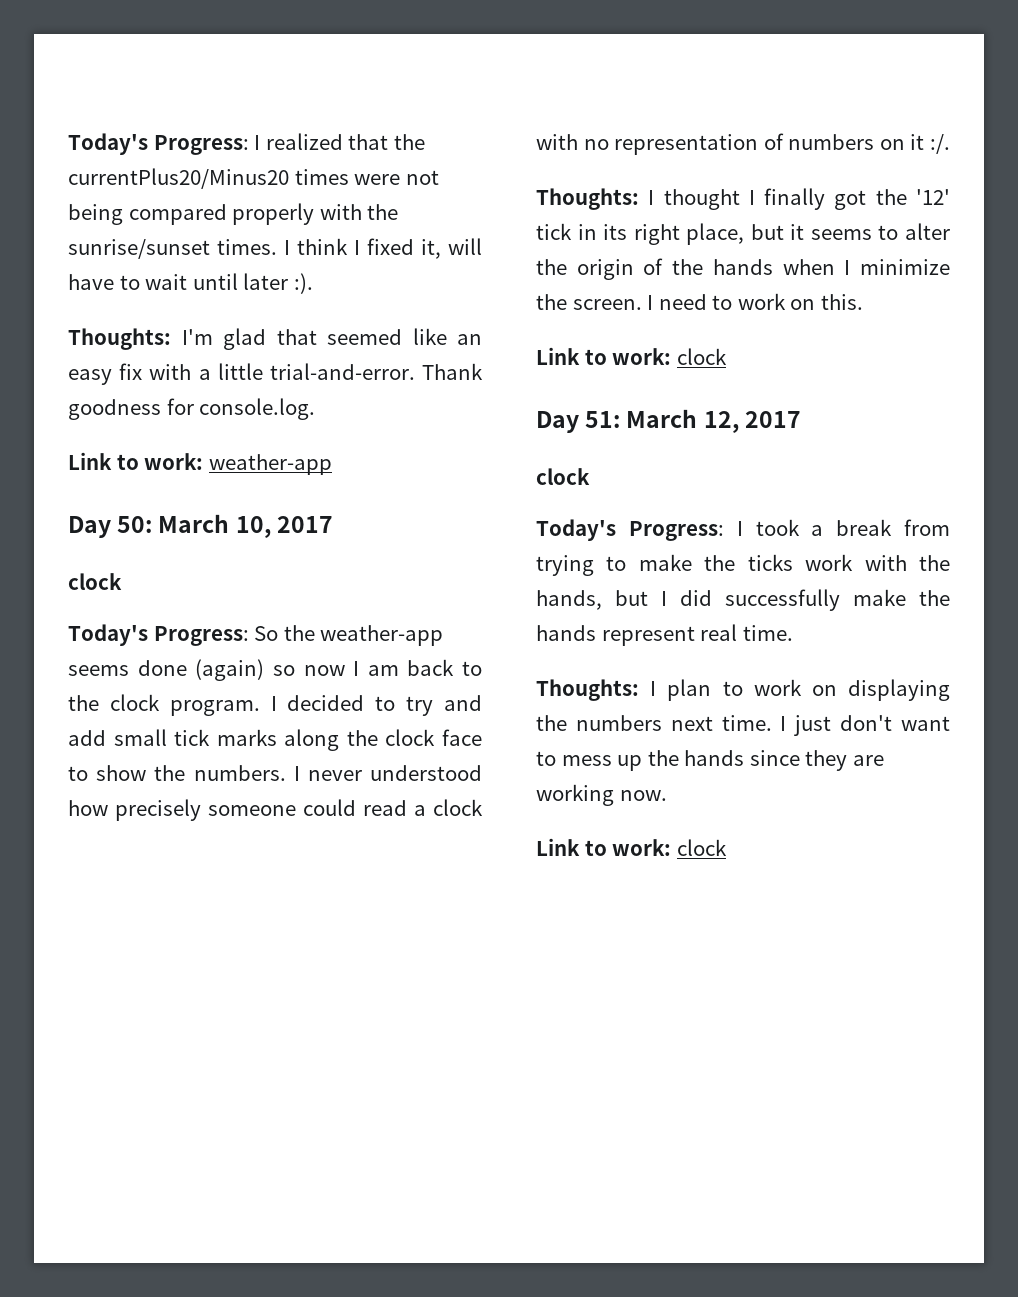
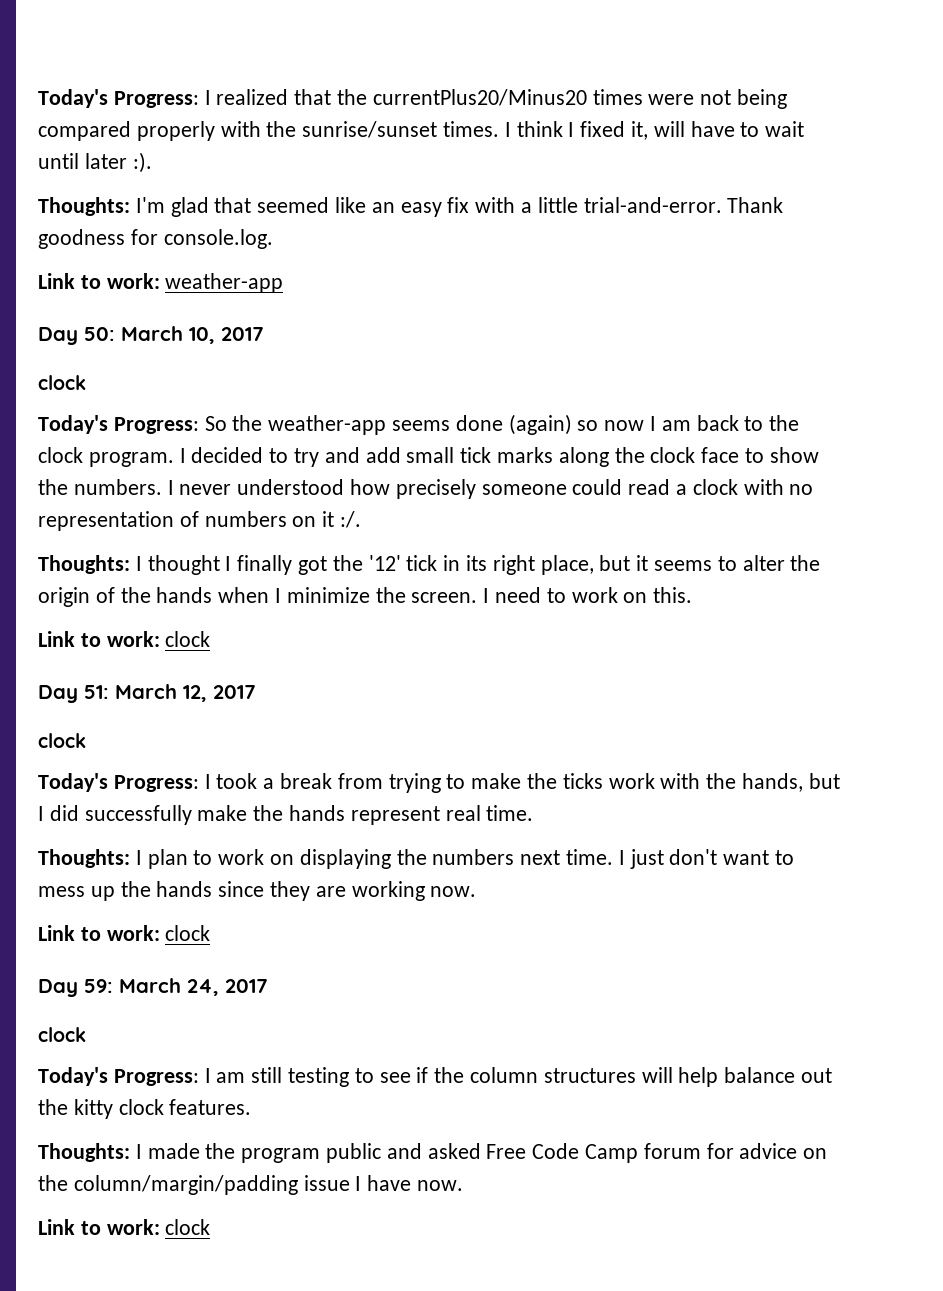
+ Day 59: March 24, 2017
+ clock
+ Today's Progress: I am still testing to see if the column structures will help balance out the kitty clock features.
+ Thoughts: I made the program public and asked Free Code Camp forum for advice on the column/margin/padding issue I have now.
+ Link to work: clock

